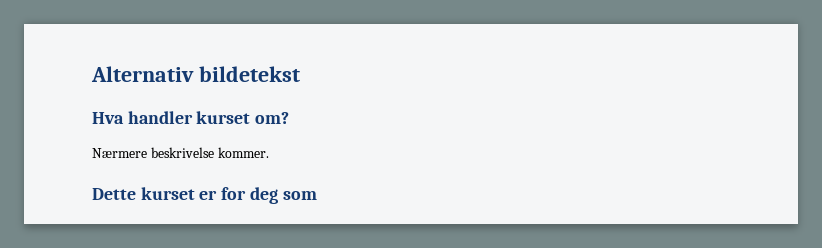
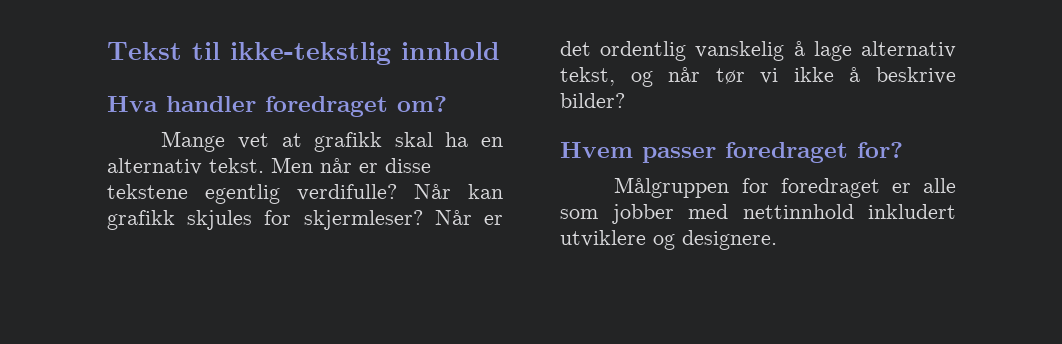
- Alternativ bildetekst
+ Tekst til ikke-tekstlig innhold
- Hva handler kurset om?
+ Hva handler foredraget om?
- Nærmere beskrivelse kommer.
- Dette kurset er for deg som
+ Mange vet at grafikk skal ha en alternativ tekst. Men når er disse tekstene egentlig verdifulle? Når kan grafikk skjules for skjermleser? Når er det ordentlig vanskelig å lage alternativ tekst, og når tør vi ikke å beskrive bilder?
+ Hvem passer foredraget for?
+ Målgruppen for foredraget er alle som jobber med nettinnhold inkludert utviklere og designere.

